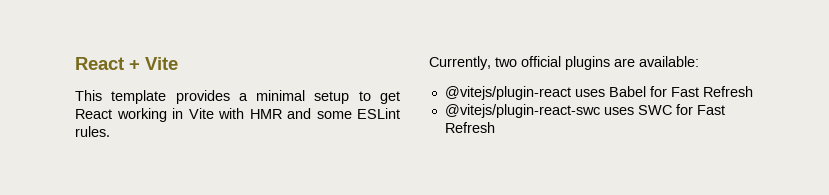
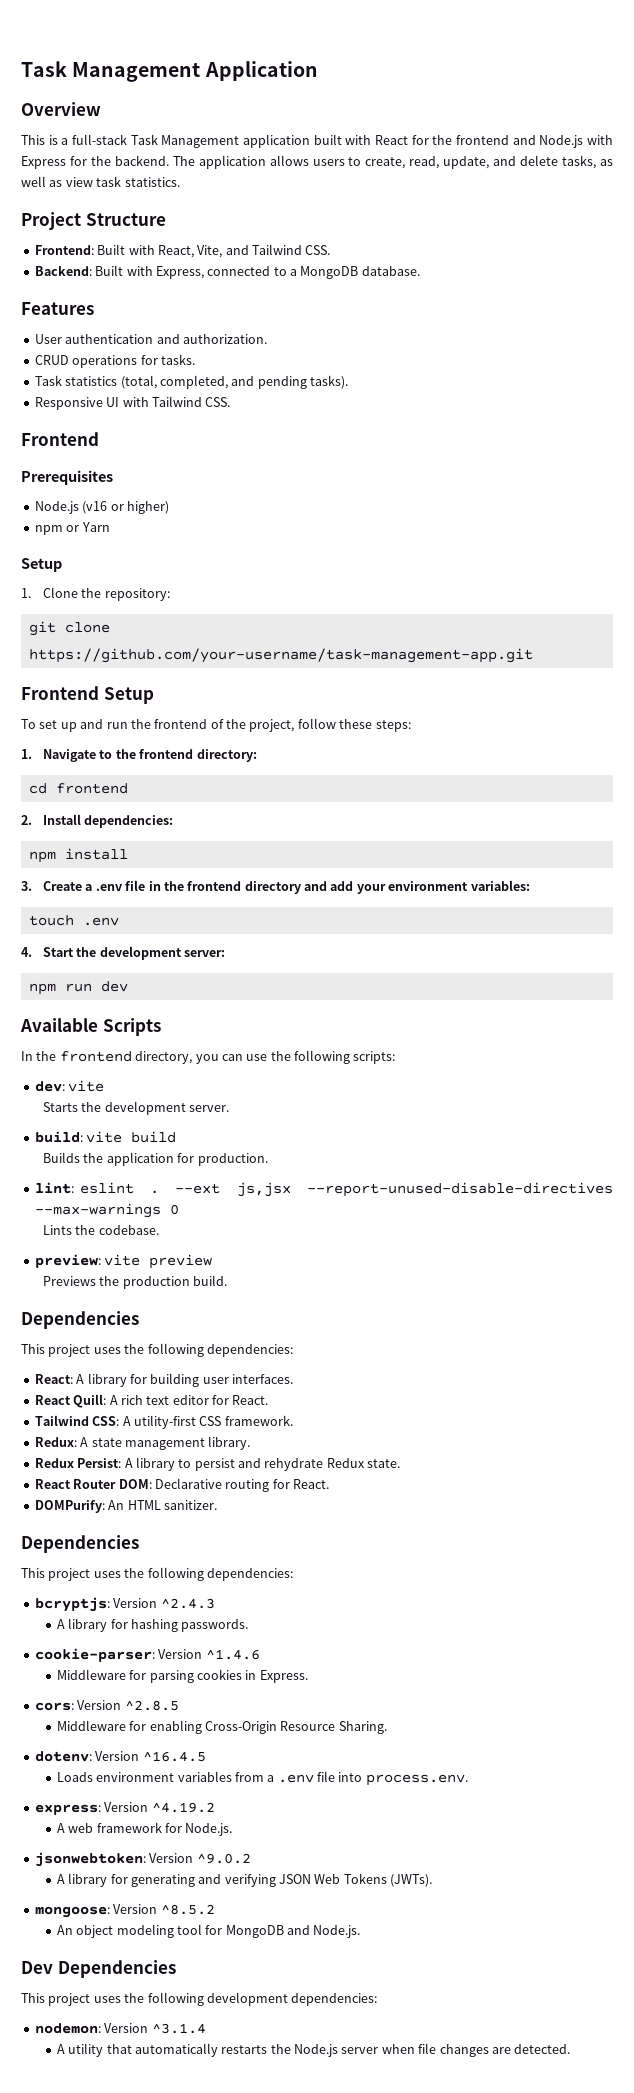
- React + Vite
- This template provides a minimal setup to get React working in Vite with HMR and some ESLint rules.
- Currently, two official plugins are available:
- @vitejs/plugin-react uses Babel for Fast Refresh
- @vitejs/plugin-react-swc uses SWC for Fast Refresh
+ Task Management Application
+ Overview
+ This is a full-stack Task Management application built with React for the frontend and Node.js with Express for the backend. The application allows users to create, read, update, and delete tasks, as well as view task statistics.
+ Project Structure
+ Frontend: Built with React, Vite, and Tailwind CSS.
+ Backend: Built with Express, connected to a MongoDB database.
+ Features
+ User authentication and authorization.
+ CRUD operations for tasks.
+ Task statistics (total, completed, and pending tasks).
+ Responsive UI with Tailwind CSS.
+ Frontend
+ Prerequisites
+ Node.js (v16 or higher)
+ npm or Yarn
+ Setup
+ 1. Clone the repository:
+ git clone https://github.com/your-username/task-management-app.git
+ Frontend Setup
+ To set up and run the frontend of the project, follow these steps:
+ 1. Navigate to the frontend directory:
+ cd frontend
+ 2. Install dependencies:
+ npm install
+ 3. Create a .env file in the frontend directory and add your environment variables:
+ touch .env
+ 4. Start the development server:
+ npm run dev
+ Available Scripts
+ In the frontend directory, you can use the following scripts:
+ dev: vite
+ Starts the development server.
+ build: vite build
+ Builds the application for production.
+ lint: eslint . --ext js,jsx --report-unused-disable-directives --max-warnings 0
+ Lints the codebase.
+ preview: vite preview
+ Previews the production build.
+ Dependencies
+ This project uses the following dependencies:
+ React: A library for building user interfaces.
+ React Quill: A rich text editor for React.
+ Tailwind CSS: A utility-first CSS framework.
+ Redux: A state management library.
+ Redux Persist: A library to persist and rehydrate Redux state.
+ React Router DOM: Declarative routing for React.
+ DOMPurify: An HTML sanitizer.
+ Dependencies
+ This project uses the following dependencies:
+ bcryptjs: Version ^2.4.3
+ A library for hashing passwords.
+ cookie-parser: Version ^1.4.6
+ Middleware for parsing cookies in Express.
+ cors: Version ^2.8.5
+ Middleware for enabling Cross-Origin Resource Sharing.
+ dotenv: Version ^16.4.5
+ Loads environment variables from a .env file into process.env.
+ express: Version ^4.19.2
+ A web framework for Node.js.
+ jsonwebtoken: Version ^9.0.2
+ A library for generating and verifying JSON Web Tokens (JWTs).
+ mongoose: Version ^8.5.2
+ An object modeling tool for MongoDB and Node.js.
+ Dev Dependencies
+ This project uses the following development dependencies:
+ nodemon: Version ^3.1.4
+ A utility that automatically restarts the Node.js server when file changes are detected.

